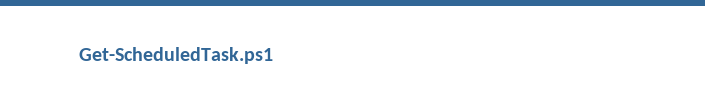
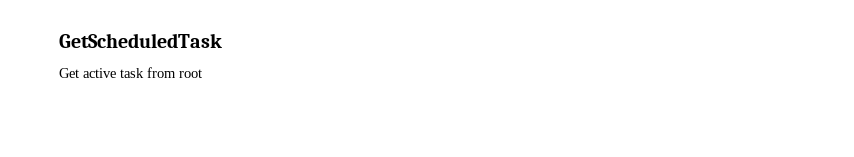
- Get-ScheduledTask.ps1
+ GetScheduledTask
+ Get active task from root

